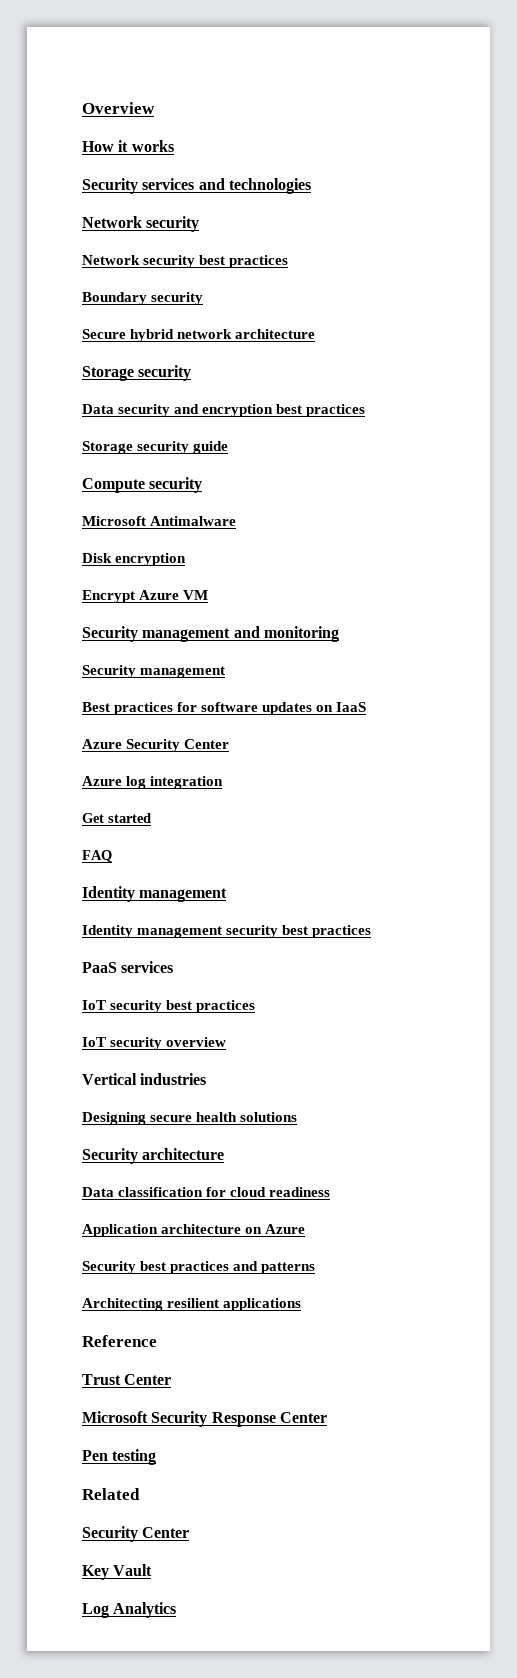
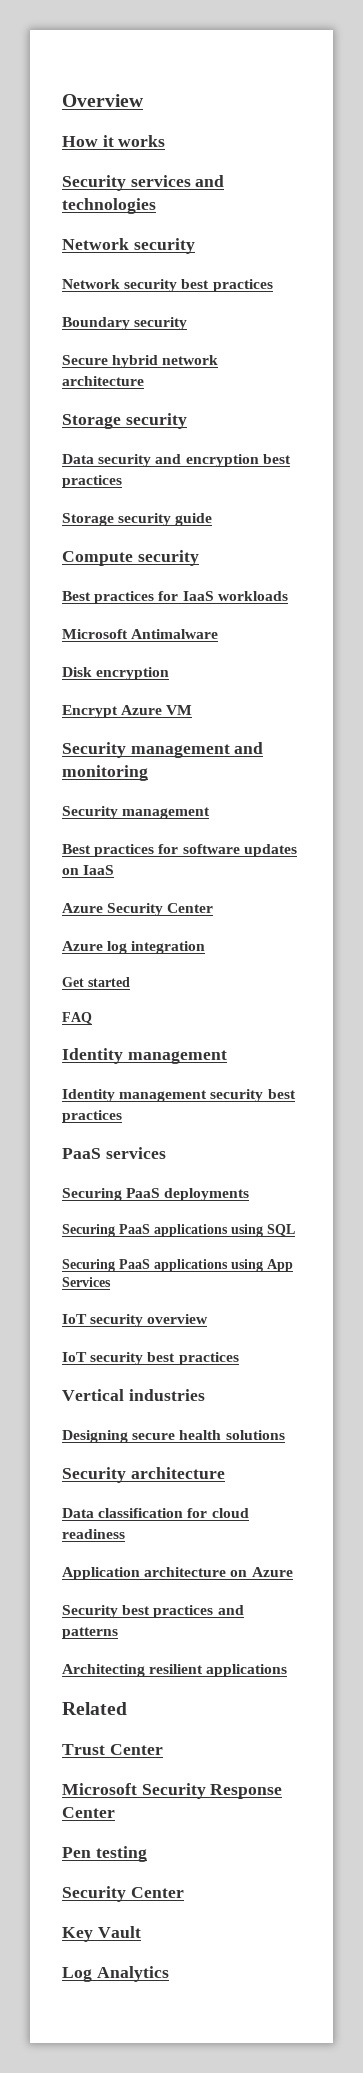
+ Best practices for IaaS workloads
+ Securing PaaS deployments
+ Securing PaaS applications using SQL
+ Securing PaaS applications using App Services
+ IoT security overview
- IoT security overview
- Reference
+ Related
- Related

